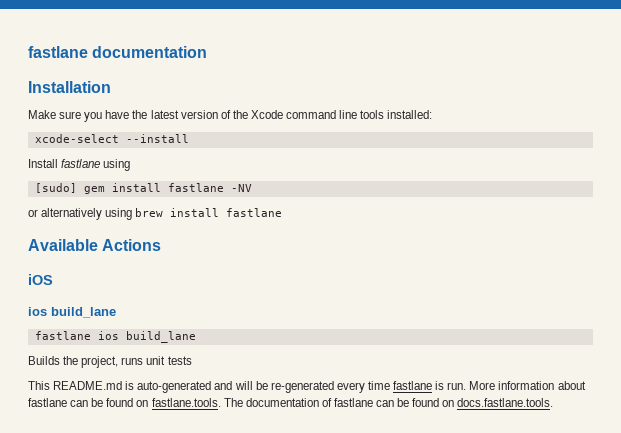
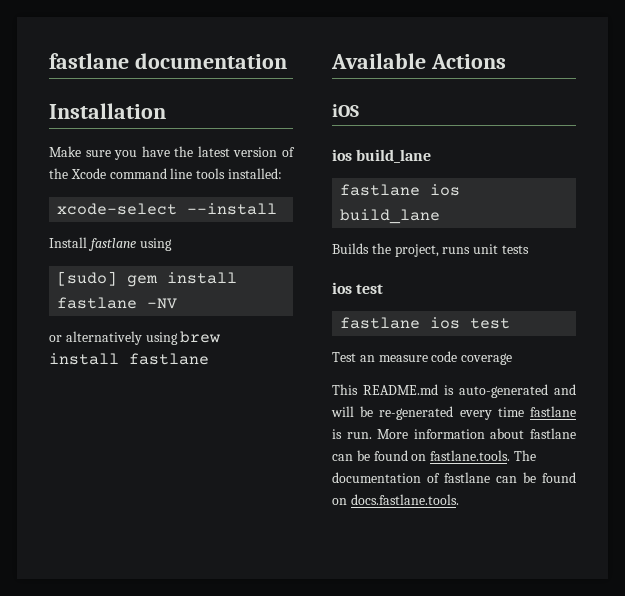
  Builds the project, runs unit tests
+ ios test
+ fastlane ios test
+ Test an measure code coverage

